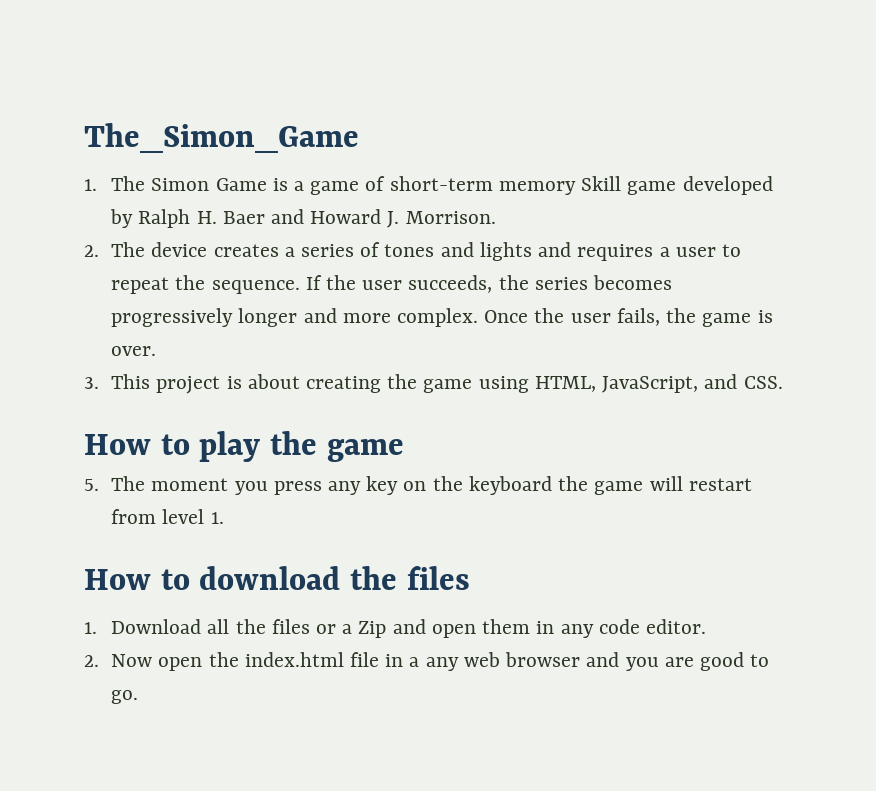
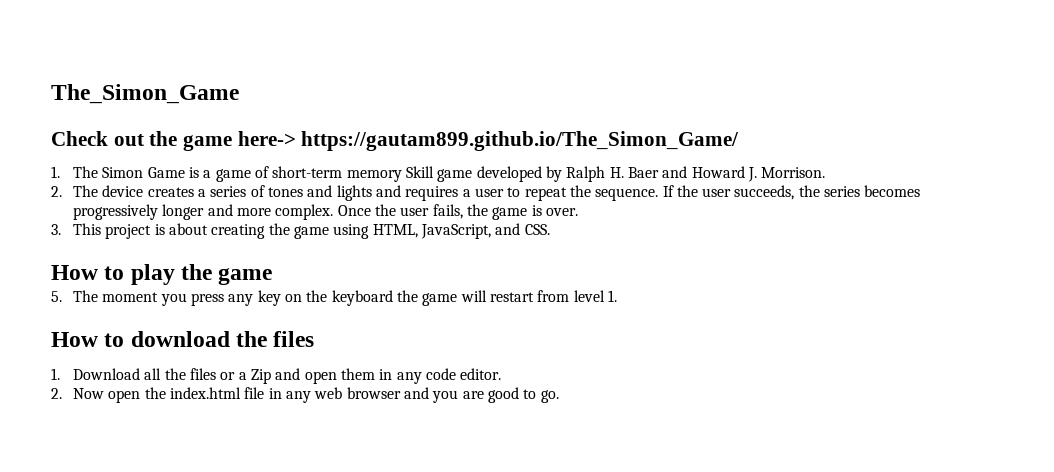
+ Check out the game here-> https://gautam899.github.io/The_Simon_Game/
- 2. Now open the index.html file in a any web browser and you are good to go.
+ 2. Now open the index.html file in any web browser and you are good to go.

